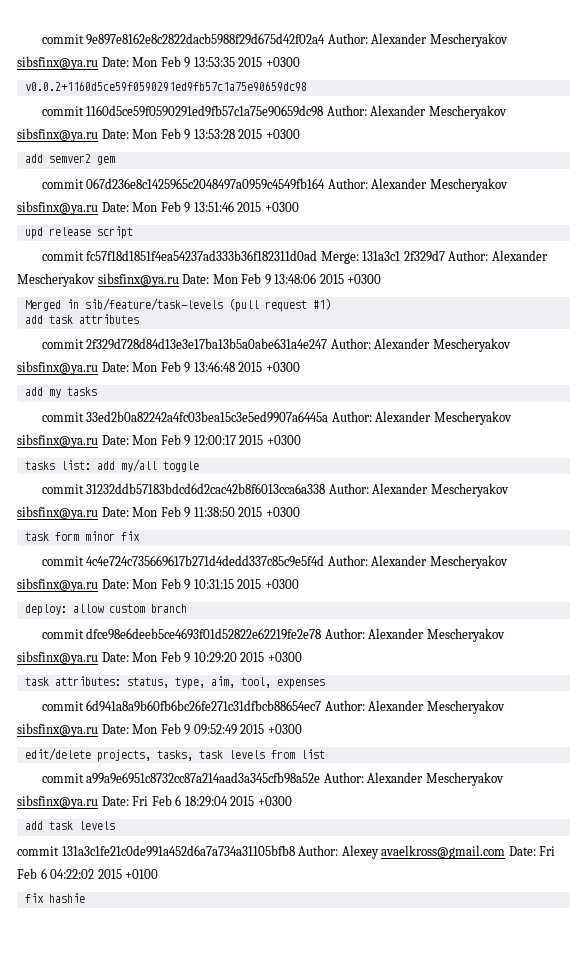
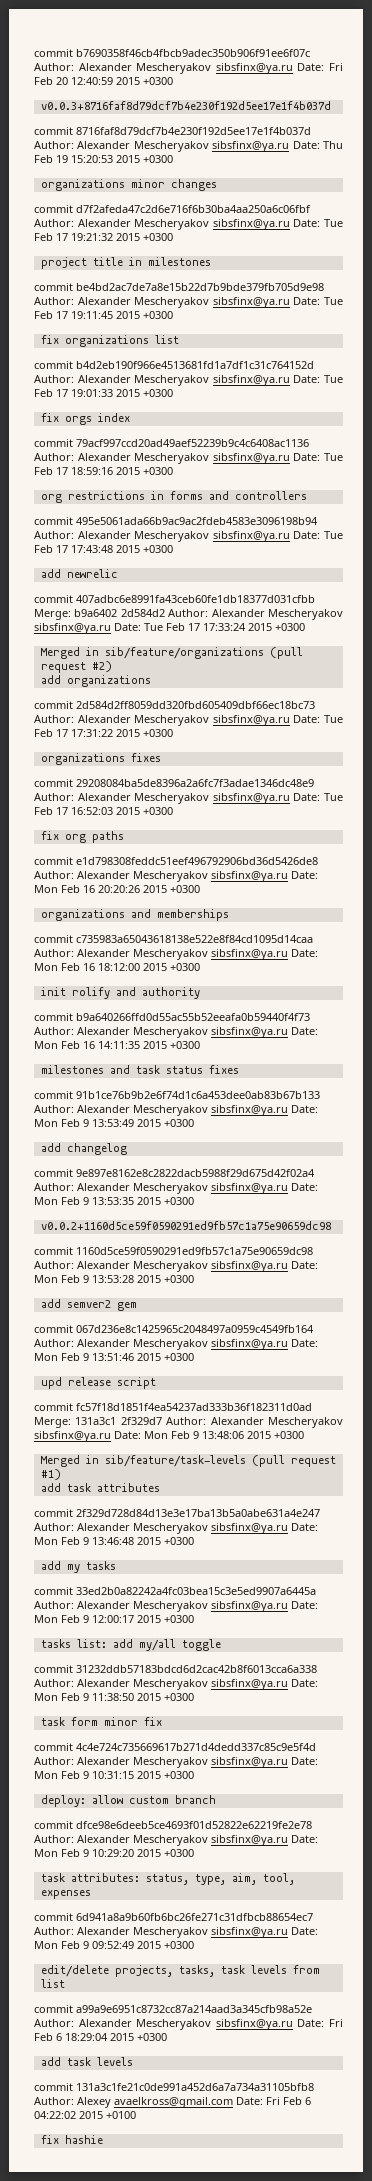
+ commit b7690358f46cb4fbcb9adec350b906f91ee6f07c Author: Alexander Mescheryakov sibsfinx@ya.ru Date: Fri Feb 20 12:40:59 2015 +0300
+ v0.0.3+8716faf8d79dcf7b4e230f192d5ee17e1f4b037d
+ commit 8716faf8d79dcf7b4e230f192d5ee17e1f4b037d Author: Alexander Mescheryakov sibsfinx@ya.ru Date: Thu Feb 19 15:20:53 2015 +0300
+ organizations minor changes
+ commit d7f2afeda47c2d6e716f6b30ba4aa250a6c06fbf Author: Alexander Mescheryakov sibsfinx@ya.ru Date: Tue Feb 17 19:21:32 2015 +0300
+ project title in milestones
+ commit be4bd2ac7de7a8e15b22d7b9bde379fb705d9e98 Author: Alexander Mescheryakov sibsfinx@ya.ru Date: Tue Feb 17 19:11:45 2015 +0300
+ fix organizations list
+ commit b4d2eb190f966e4513681fd1a7df1c31c764152d Author: Alexander Mescheryakov sibsfinx@ya.ru Date: Tue Feb 17 19:01:33 2015 +0300
+ fix orgs index
+ commit 79acf997ccd20ad49aef52239b9c4c6408ac1136 Author: Alexander Mescheryakov sibsfinx@ya.ru Date: Tue Feb 17 18:59:16 2015 +0300
+ org restrictions in forms and controllers
+ commit 495e5061ada66b9ac9ac2fdeb4583e3096198b94 Author: Alexander Mescheryakov sibsfinx@ya.ru Date: Tue Feb 17 17:43:48 2015 +0300
+ add newrelic
+ commit 407adbc6e8991fa43ceb60fe1db18377d031cfbb Merge: b9a6402 2d584d2 Author: Alexander Mescheryakov sibsfinx@ya.ru Date: Tue Feb 17 17:33:24 2015 +0300
+ Merged in sib/feature/organizations (pull request #2)
+ add organizations
+ commit 2d584d2ff8059dd320fbd605409dbf66ec18bc73 Author: Alexander Mescheryakov sibsfinx@ya.ru Date: Tue Feb 17 17:31:22 2015 +0300
+ organizations fixes
+ commit 29208084ba5de8396a2a6fc7f3adae1346dc48e9 Author: Alexander Mescheryakov sibsfinx@ya.ru Date: Tue Feb 17 16:52:03 2015 +0300
+ fix org paths
+ commit e1d798308feddc51eef496792906bd36d5426de8 Author: Alexander Mescheryakov sibsfinx@ya.ru Date: Mon Feb 16 20:20:26 2015 +0300
+ organizations and memberships
+ commit c735983a65043618138e522e8f84cd1095d14caa Author: Alexander Mescheryakov sibsfinx@ya.ru Date: Mon Feb 16 18:12:00 2015 +0300
+ init rolify and authority
+ commit b9a640266ffd0d55ac55b52eeafa0b59440f4f73 Author: Alexander Mescheryakov sibsfinx@ya.ru Date: Mon Feb 16 14:11:35 2015 +0300
+ milestones and task status fixes
+ commit 91b1ce76b9b2e6f74d1c6a453dee0ab83b67b133 Author: Alexander Mescheryakov sibsfinx@ya.ru Date: Mon Feb 9 13:53:49 2015 +0300
+ add changelog

